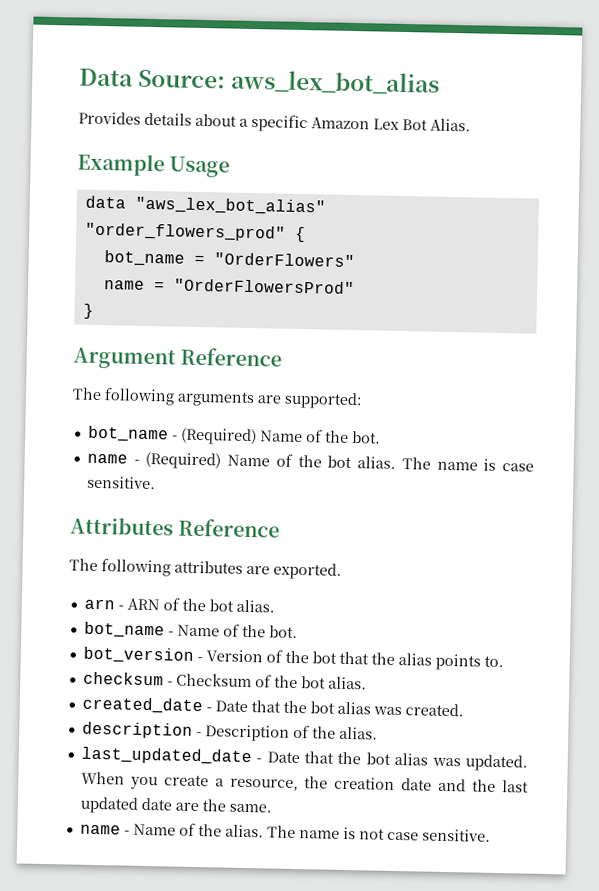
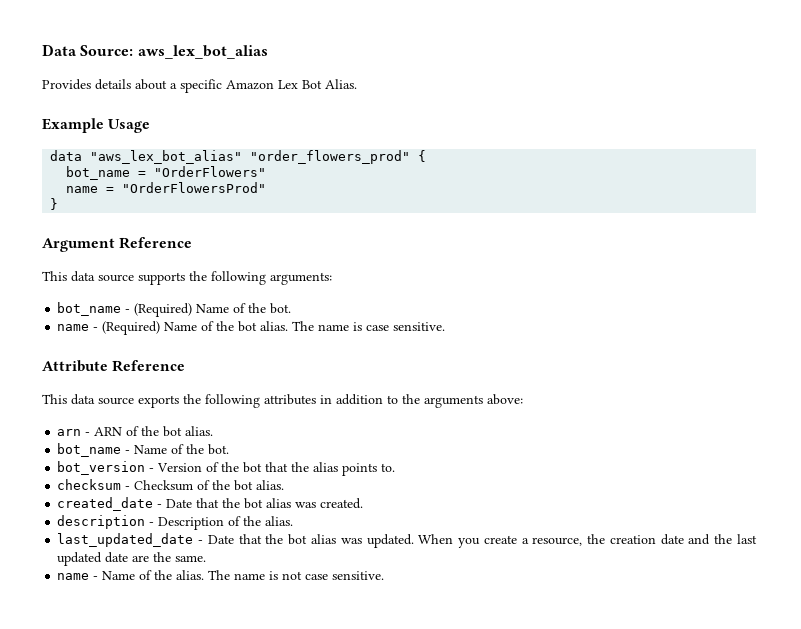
- The following arguments are supported:
+ This data source supports the following arguments:
- Attributes Reference
- The following attributes are exported.
+ Attribute Reference
+ This data source exports the following attributes in addition to the arguments above:

